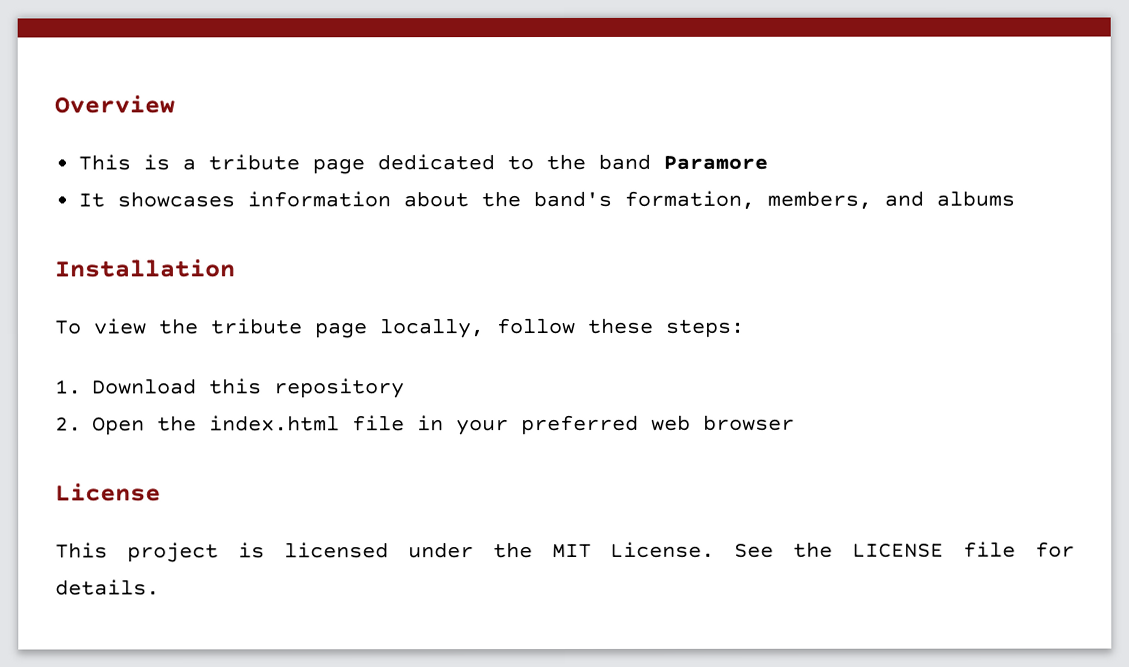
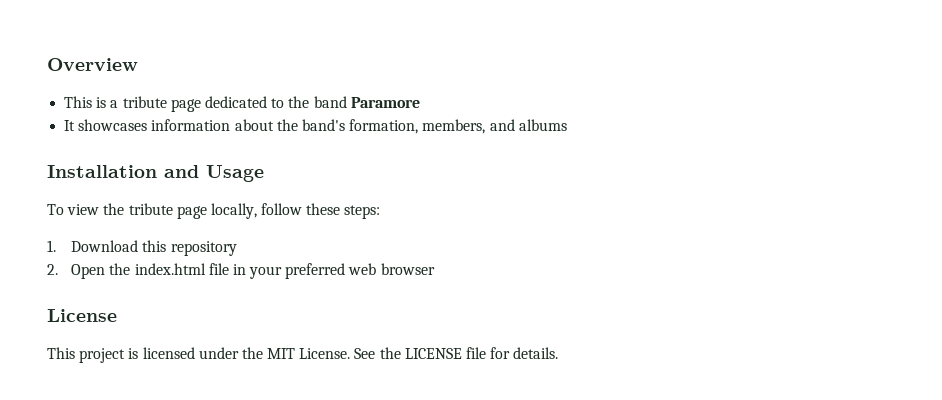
- Installation
+ Installation and Usage

